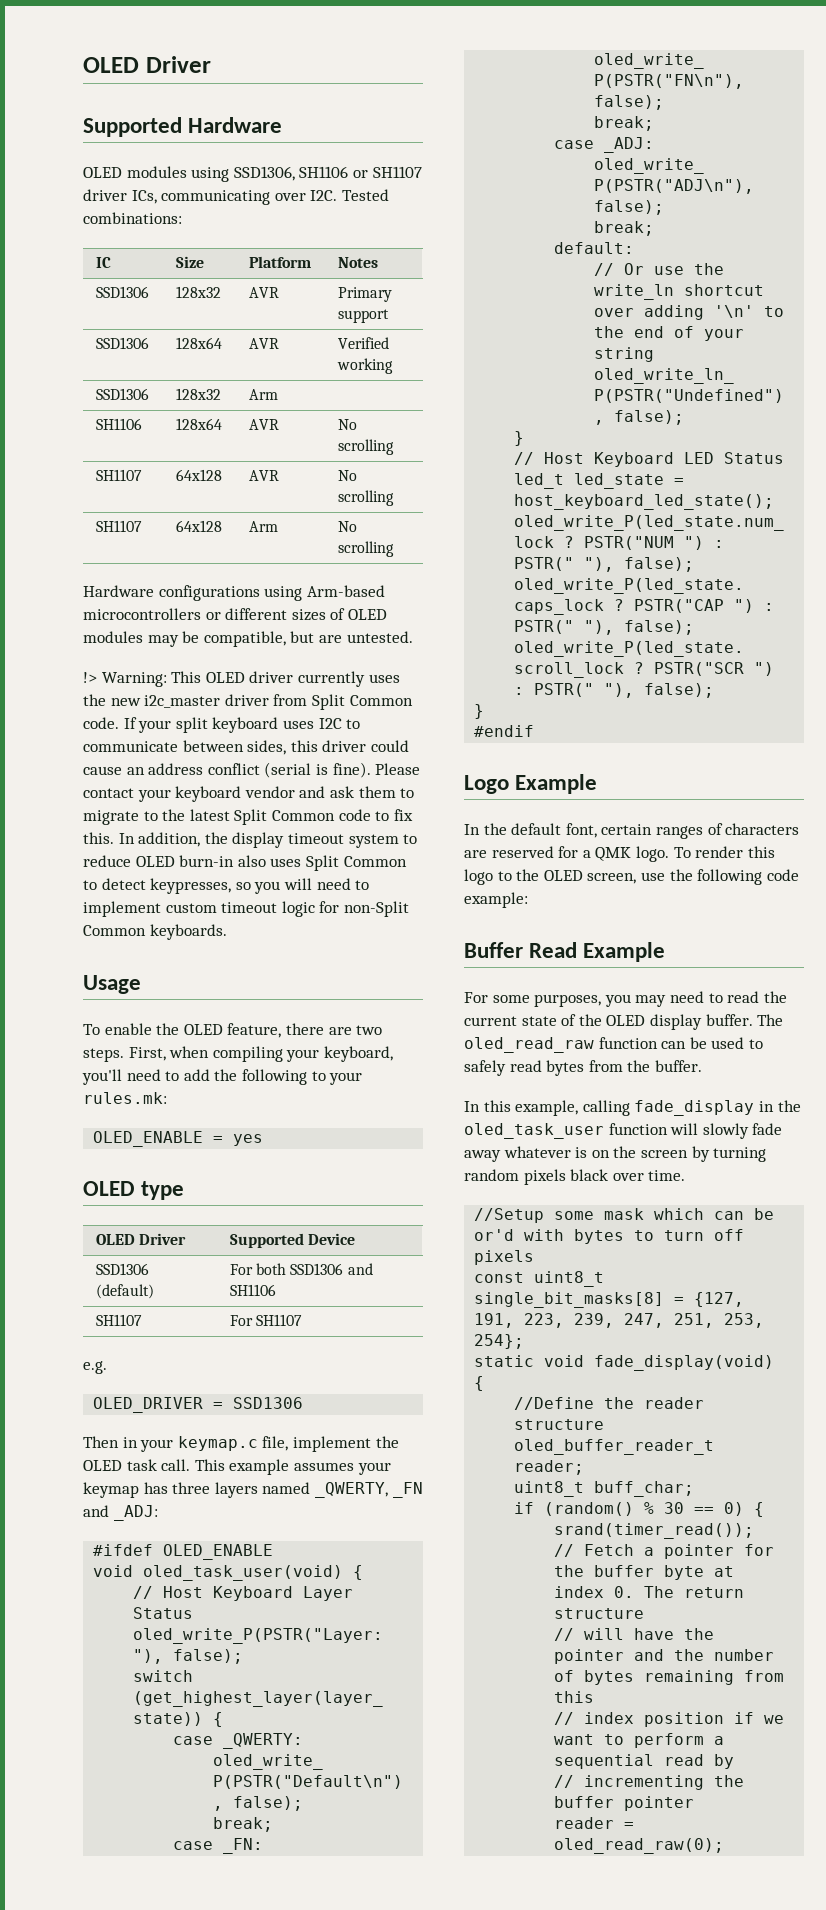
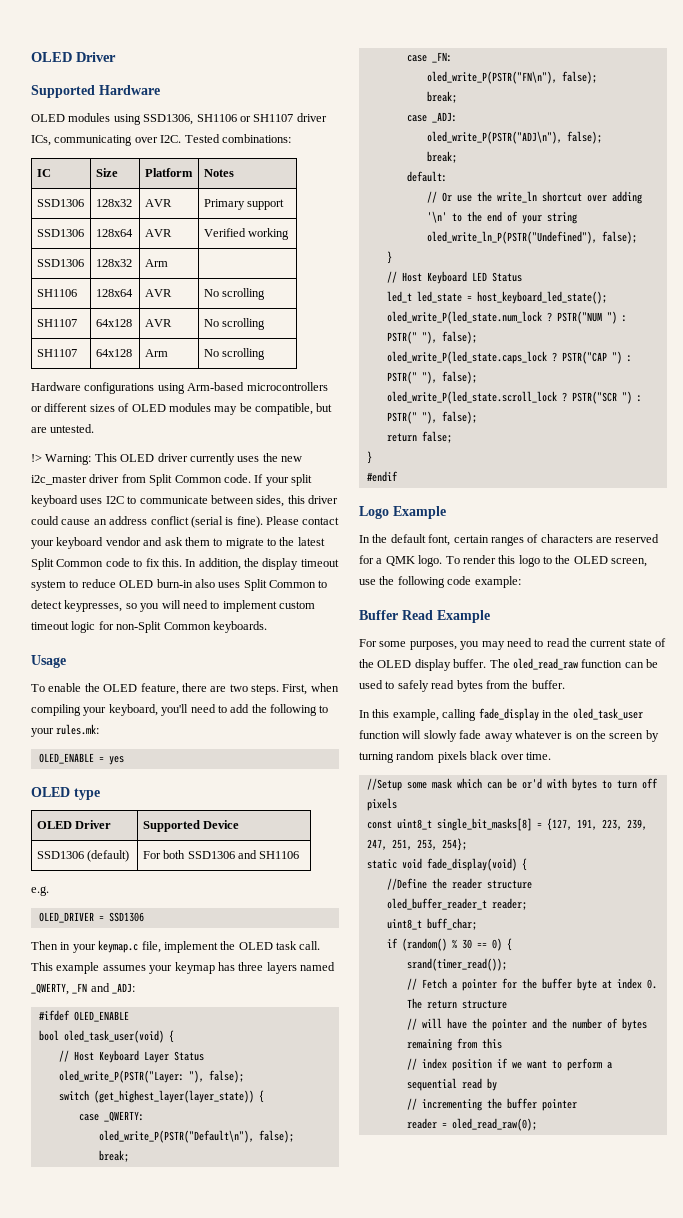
- SH1107 | For SH1107
- void oled_task_user(void) {
+ bool oled_task_user(void) {
+ return false;

